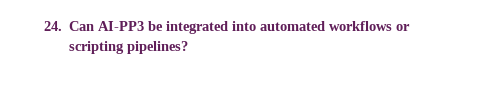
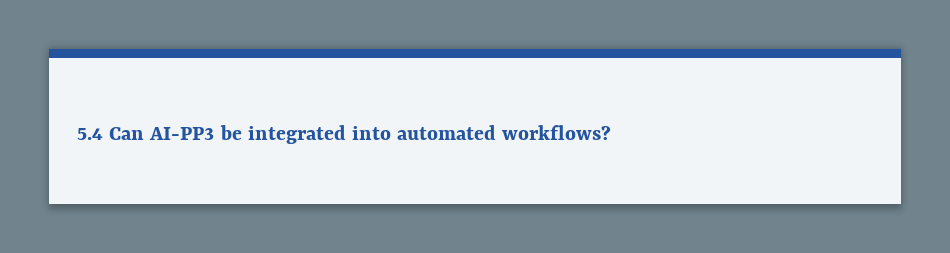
- 24. Can AI-PP3 be integrated into automated workflows or scripting pipelines?
+ 5.4 Can AI-PP3 be integrated into automated workflows?

